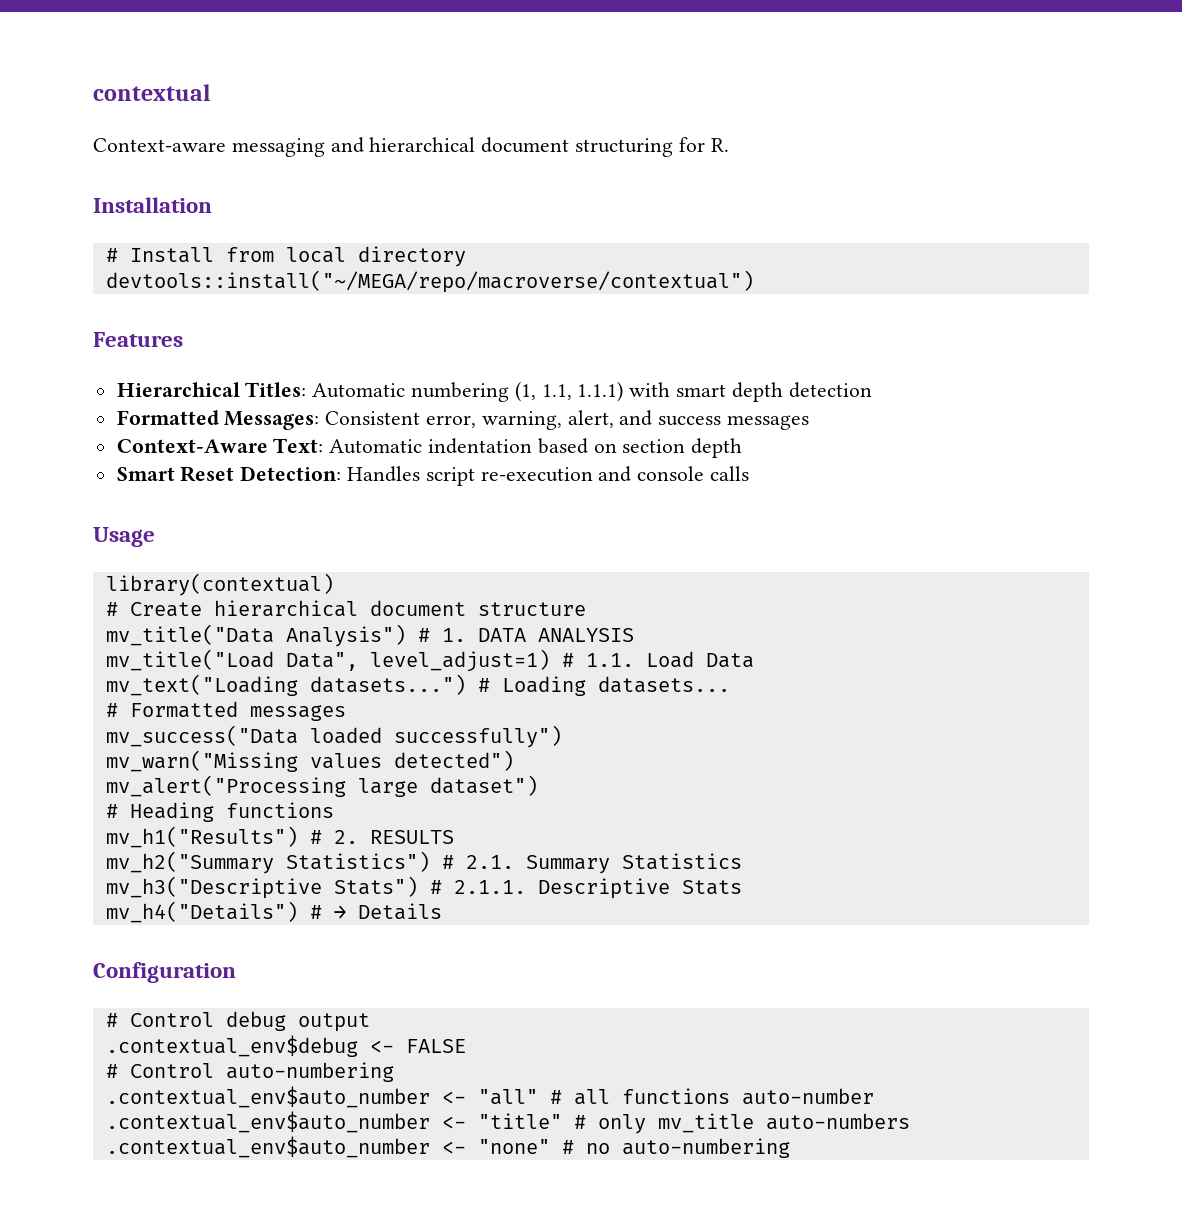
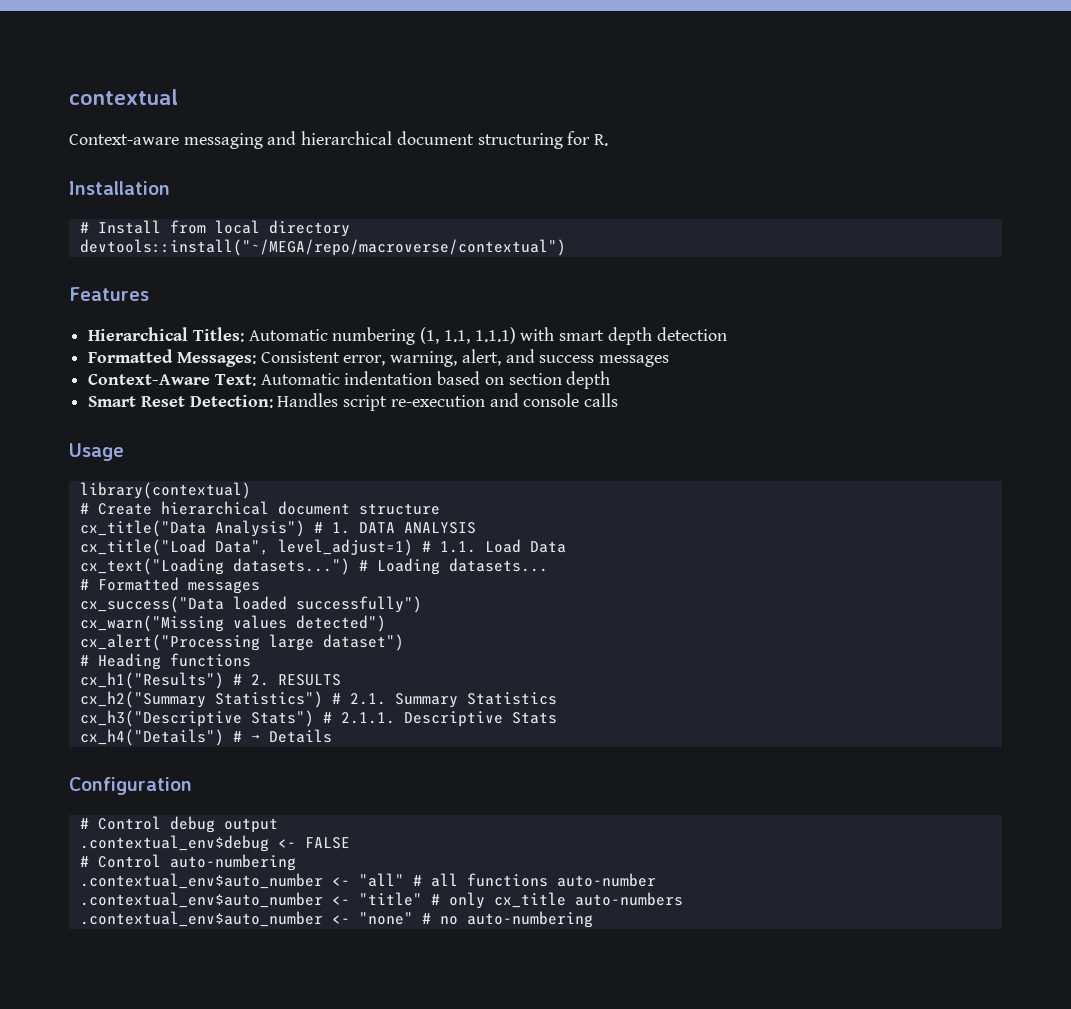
- mv_title("Data Analysis") # 1. DATA ANALYSIS
+ cx_title("Data Analysis") # 1. DATA ANALYSIS
- mv_title("Load Data", level_adjust=1) # 1.1. Load Data
+ cx_title("Load Data", level_adjust=1) # 1.1. Load Data
- mv_text("Loading datasets...")
+ cx_text("Loading datasets...")
- mv_success("Data loaded successfully")
+ cx_success("Data loaded successfully")
- mv_warn("Missing values detected")
+ cx_warn("Missing values detected")
- mv_alert("Processing large dataset")
+ cx_alert("Processing large dataset")
- mv_h1("Results") # 2. RESULTS
+ cx_h1("Results") # 2. RESULTS
- mv_h2("Summary Statistics") # 2.1. Summary Statistics
+ cx_h2("Summary Statistics") # 2.1. Summary Statistics
- mv_h3("Descriptive Stats") # 2.1.1. Descriptive Stats
+ cx_h3("Descriptive Stats") # 2.1.1. Descriptive Stats
- mv_h4("Details") # → Details
+ cx_h4("Details") # → Details
- .contextual_env$auto_number <- "title" # only mv_title auto-numbers
+ .contextual_env$auto_number <- "title" # only cx_title auto-numbers

